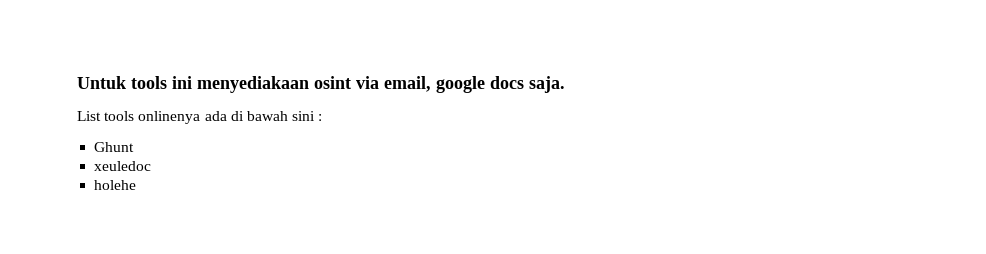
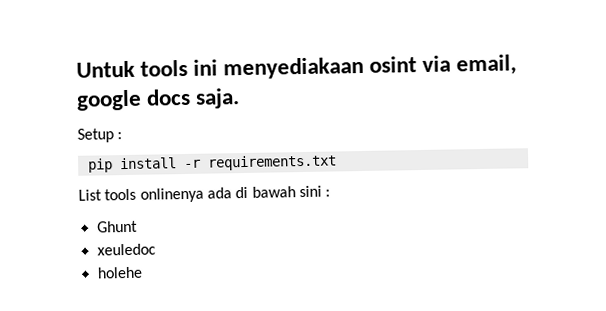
+ Setup :
+ pip install -r requirements.txt

